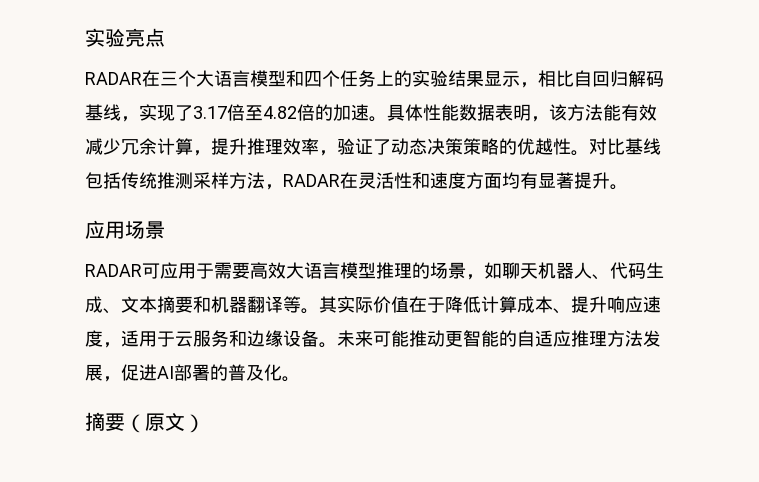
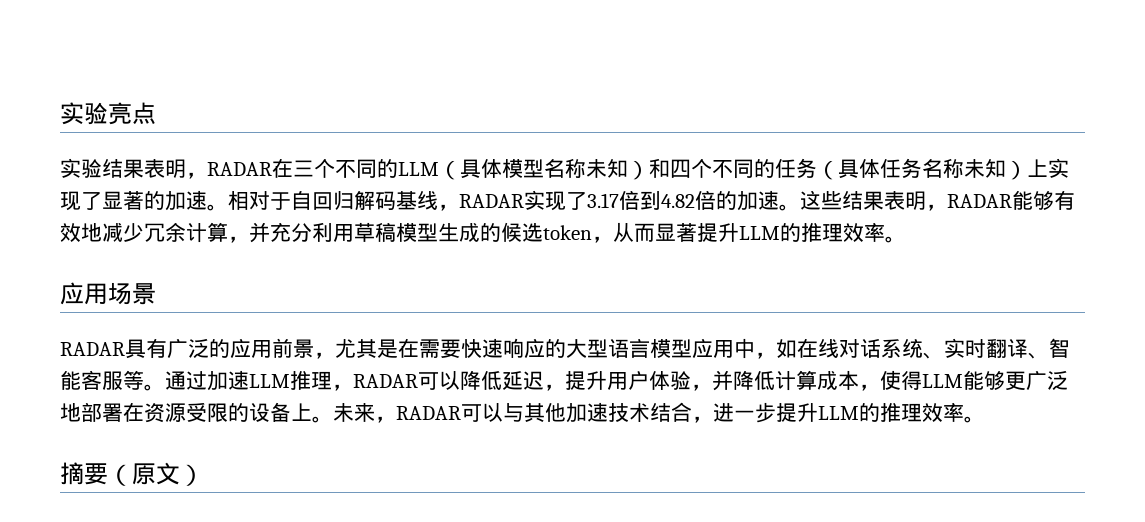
- RADAR在三个大语言模型和四个任务上的实验结果显示，相比自回归解码基线，实现了3.17倍至4.82倍的加速。
+ 实验结果表明，RADAR在三个不同的LLM（具体模型名称未知）和四个不同的任务（具体任务名称未知）上实现了显著的加速。相对于自回归解码基线，RADAR实现了3.17倍到4.82倍的加速。
- 具体性能数据表明，该方法能有效减少冗余计算，提升推理效率，验证了动态决策策略的优越性。对比基线包括传统推测采样方法，RADAR在灵活性和速度方面均有显著提升。
+ 这些结果表明，RADAR能够有效地减少冗余计算，并充分利用草稿模型生成的候选token，从而显著提升LLM的推理效率。
  应用场景
- RADAR可应用于需要高效大语言模型推理的场景，如聊天机器人、代码生成、文本摘要和机器翻译等。其实际价值在于降低计算成本、提升响应速度，适用于云服务和边缘设备。未来可能推动更智能的自适应推理方法发展，促进AI部署的普及化。
+ RADAR具有广泛的应用前景，尤其是在需要快速响应的大型语言模型应用中，如在线对话系统、实时翻译、智能客服等。通过加速LLM推理，RADAR可以降低延迟，提升用户体验，并降低计算成本，使得LLM能够更广泛地部署在资源受限的设备上。未来，RADAR可以与其他加速技术结合，进一步提升LLM的推理效率。

